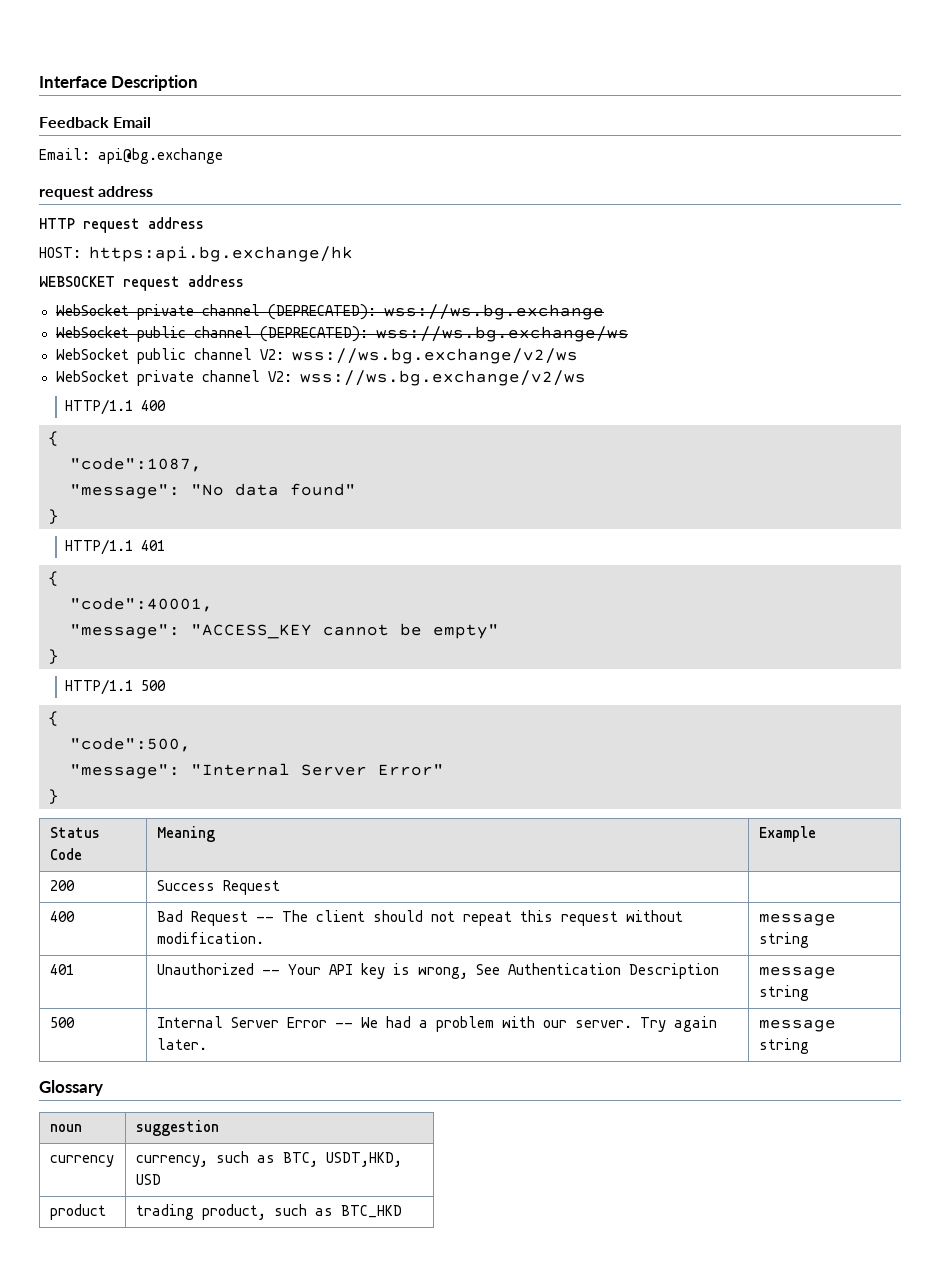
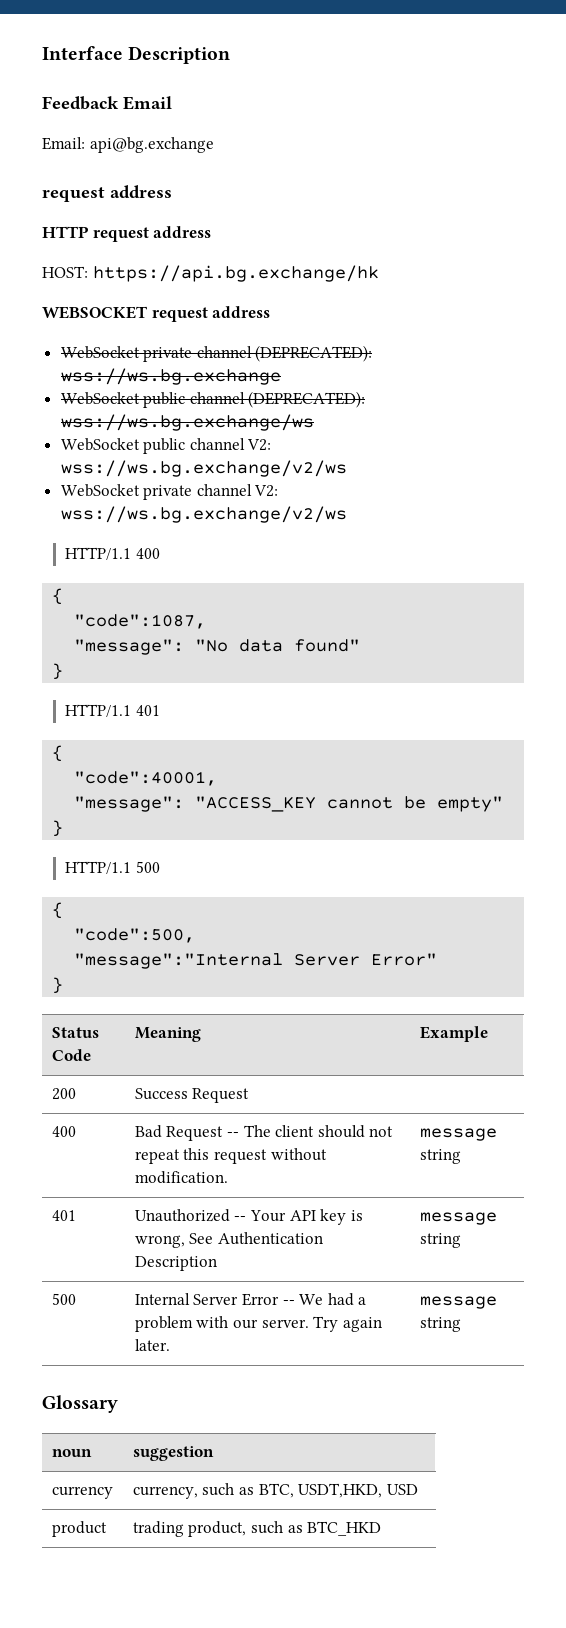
- HOST: https:api.bg.exchange/hk
+ HOST: https://api.bg.exchange/hk
- "message": "Internal Server Error"
+ "message":"Internal Server Error"

